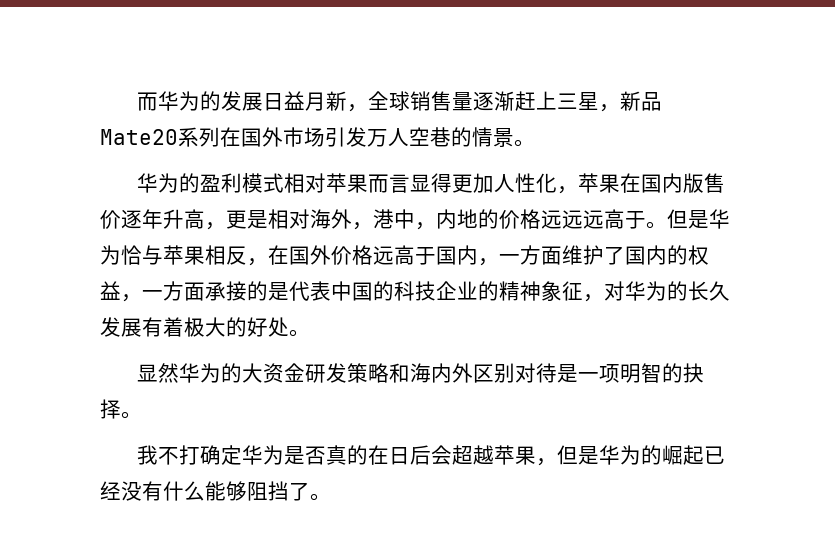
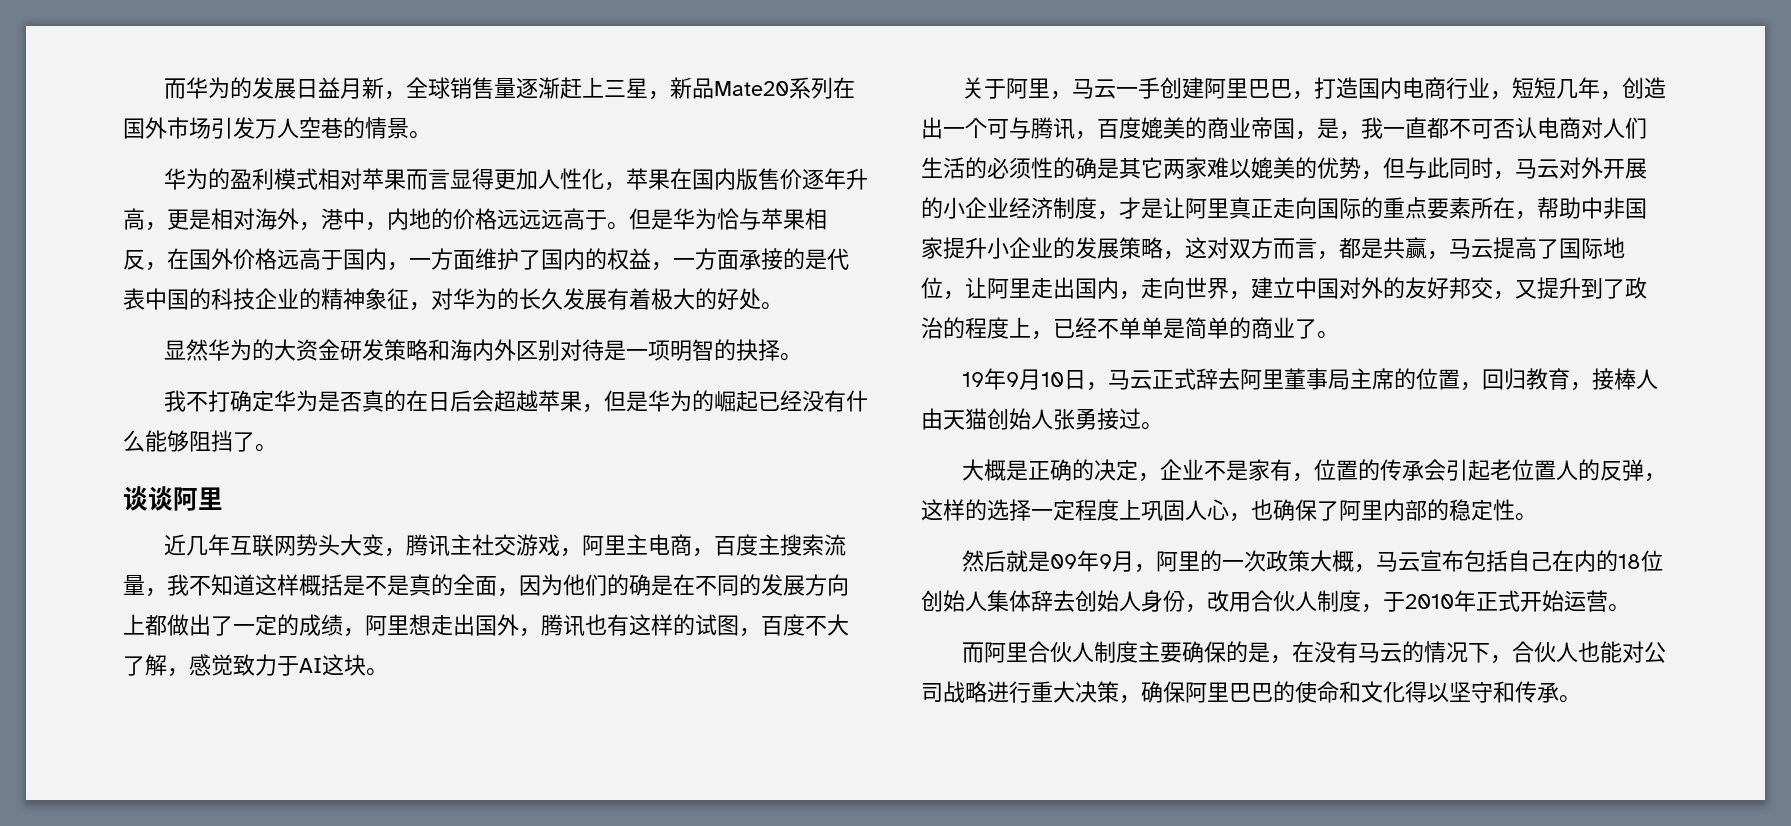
+ 谈谈阿里
+ 近几年互联网势头大变，腾讯主社交游戏，阿里主电商，百度主搜索流量，我不知道这样概括是不是真的全面，因为他们的确是在不同的发展方向上都做出了一定的成绩，阿里想走出国外，腾讯也有这样的试图，百度不大了解，感觉致力于AI这块。
+ 关于阿里，马云一手创建阿里巴巴，打造国内电商行业，短短几年，创造出一个可与腾讯，百度媲美的商业帝国，是，我一直都不可否认电商对人们生活的必须性的确是其它两家难以媲美的优势，但与此同时，马云对外开展的小企业经济制度，才是让阿里真正走向国际的重点要素所在，帮助中非国家提升小企业的发展策略，这对双方而言，都是共赢，马云提高了国际地位，让阿里走出国内，走向世界，建立中国对外的友好邦交，又提升到了政治的程度上，已经不单单是简单的商业了。
+ 19年9月10日，马云正式辞去阿里董事局主席的位置，回归教育，接棒人由天猫创始人张勇接过。
+ 大概是正确的决定，企业不是家有，位置的传承会引起老位置人的反弹，这样的选择一定程度上巩固人心，也确保了阿里内部的稳定性。
+ 然后就是09年9月，阿里的一次政策大概，马云宣布包括自己在内的18位创始人集体辞去创始人身份，改用合伙人制度，于2010年正式开始运营。
+ 而阿里合伙人制度主要确保的是，在没有马云的情况下，合伙人也能对公司战略进行重大决策，确保阿里巴巴的使命和文化得以坚守和传承。

